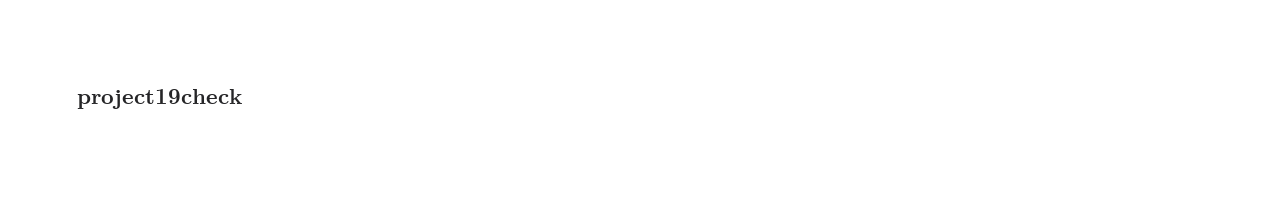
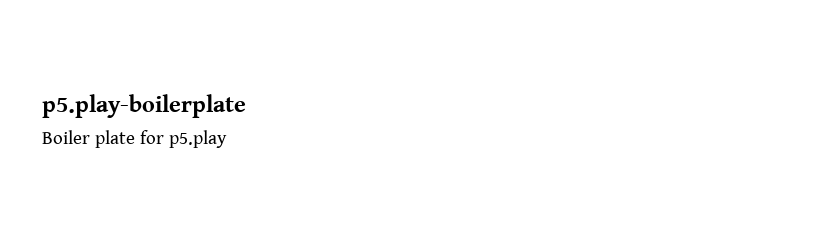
- project19check
+ p5.play-boilerplate
+ Boiler plate for p5.play

